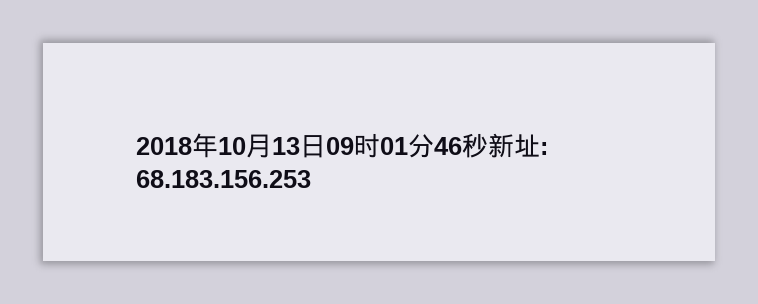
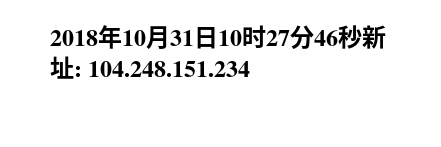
- 2018年10月13日09时01分46秒新址: 68.183.156.253
+ 2018年10月31日10时27分46秒新址: 104.248.151.234

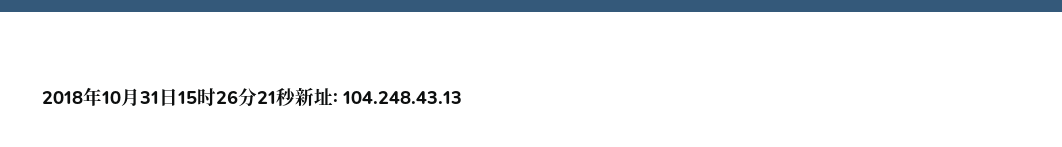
- 2018年10月31日10时27分46秒新址: 104.248.151.234
+ 2018年10月31日15时26分21秒新址: 104.248.43.13

